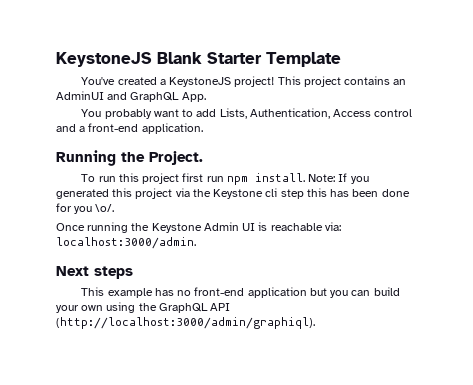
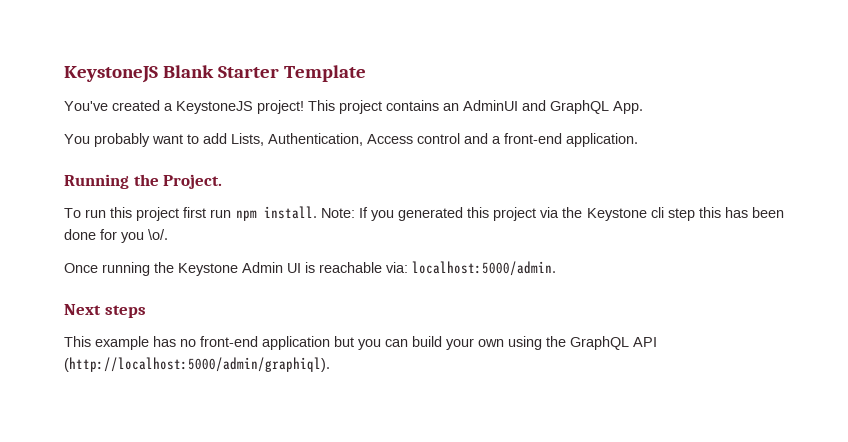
- Once running the Keystone Admin UI is reachable via: localhost:3000/admin.
+ Once running the Keystone Admin UI is reachable via: localhost:5000/admin.
- This example has no front-end application but you can build your own using the GraphQL API (http://localhost:3000/admin/graphiql).
+ This example has no front-end application but you can build your own using the GraphQL API (http://localhost:5000/admin/graphiql).

